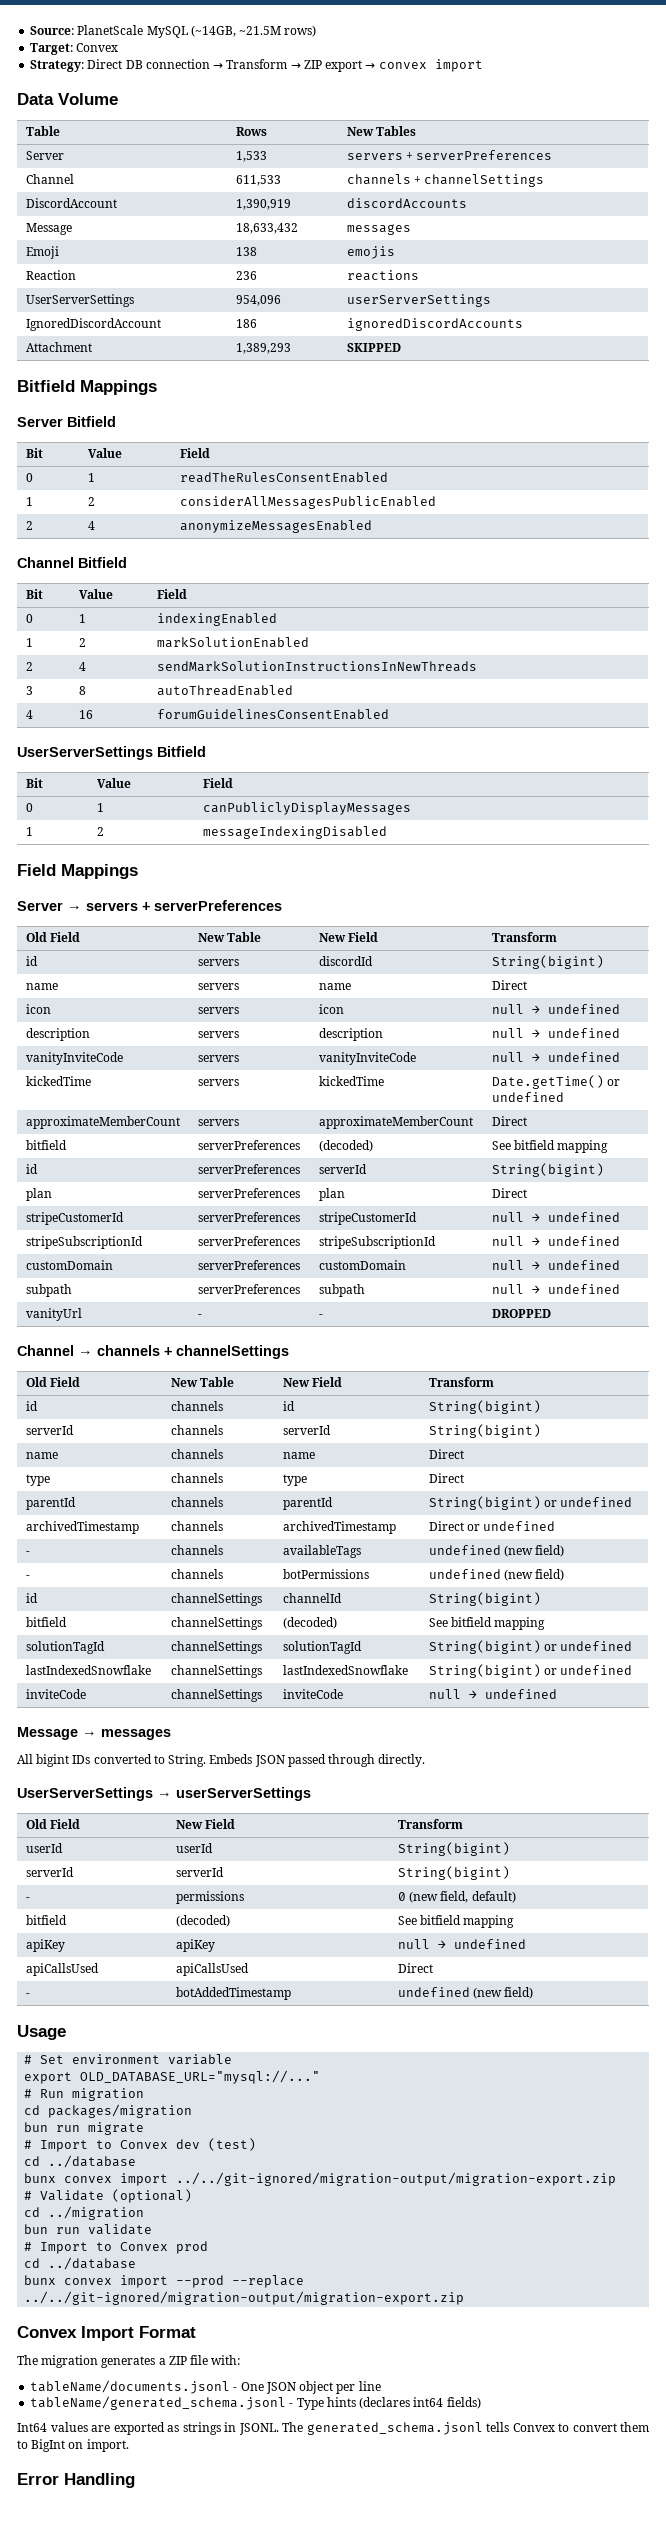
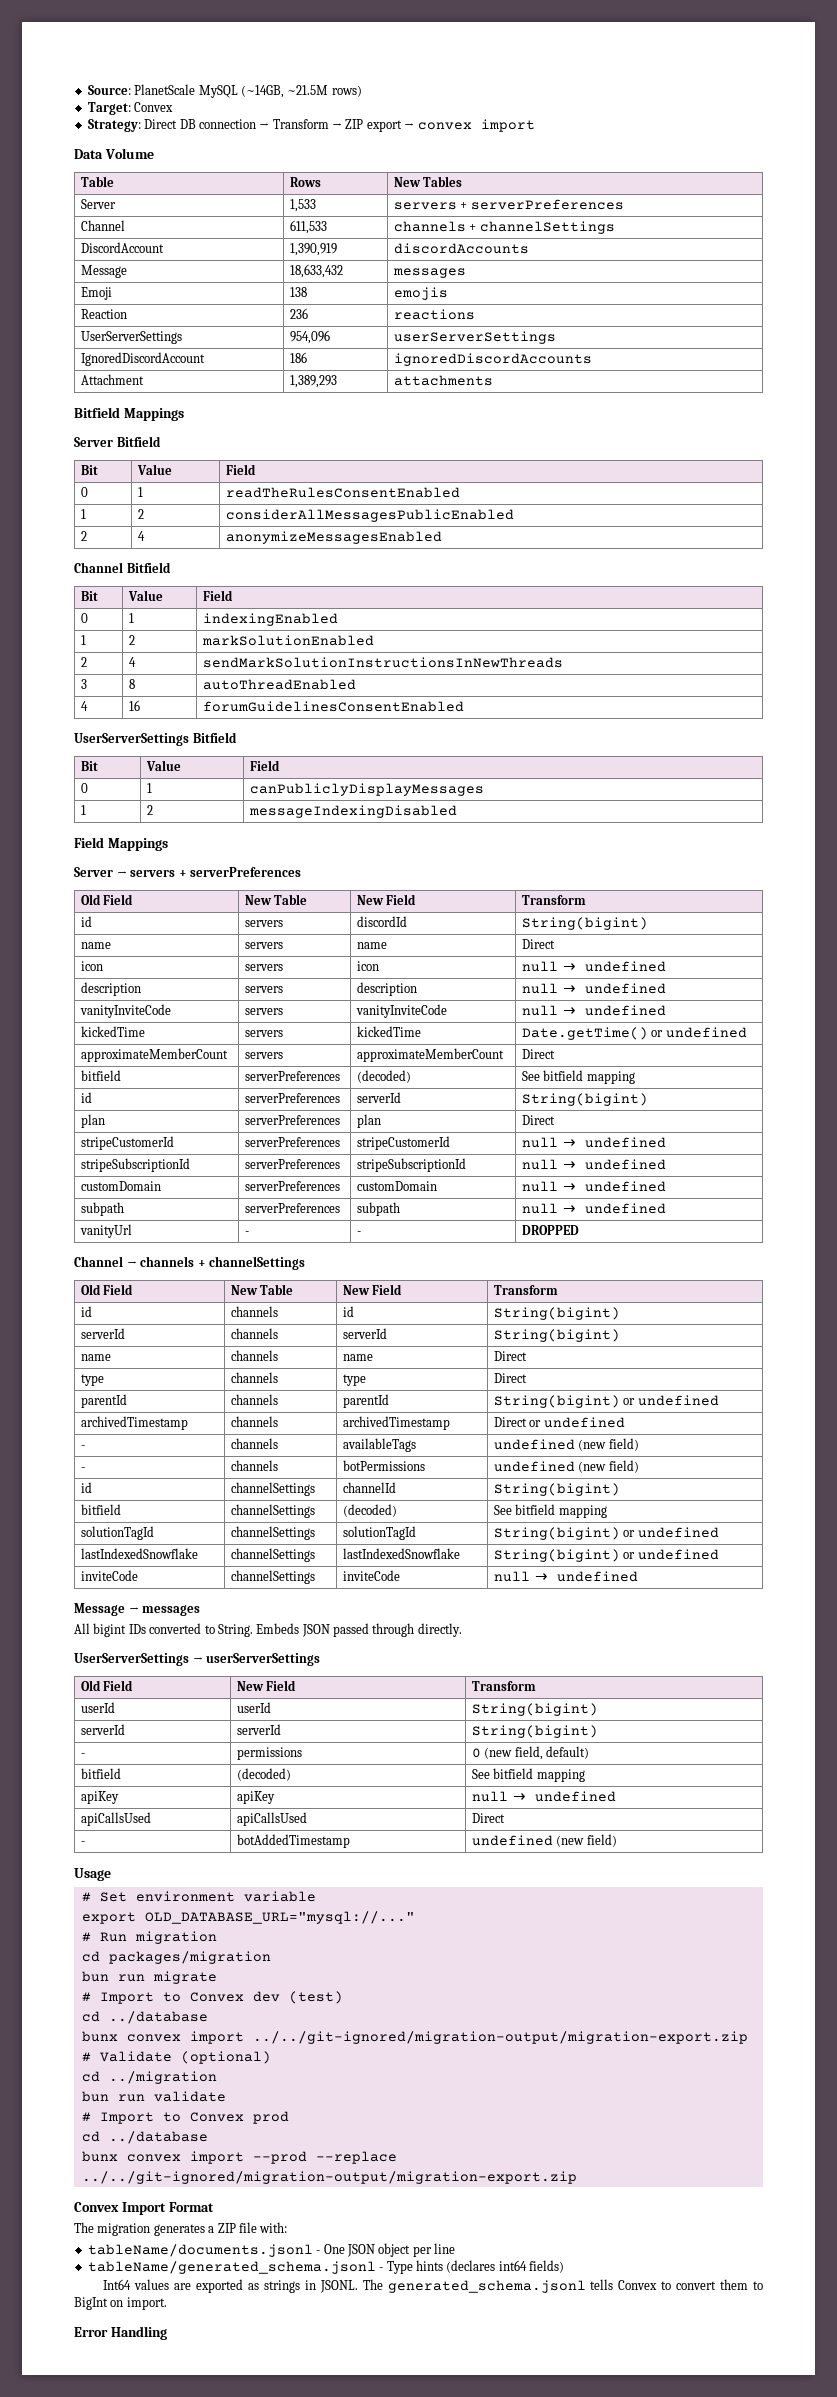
- Attachment | 1,389,293 | SKIPPED
+ Attachment | 1,389,293 | attachments

